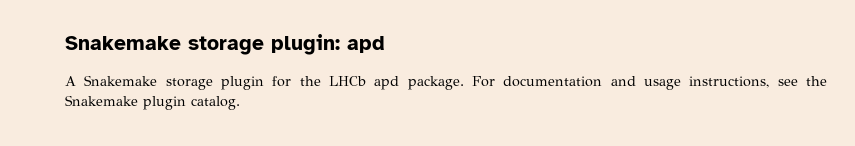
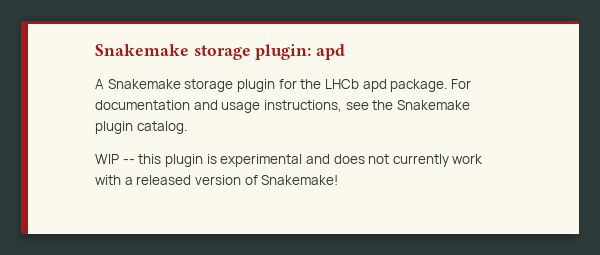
+ WIP -- this plugin is experimental and does not currently work with a released version of Snakemake!

